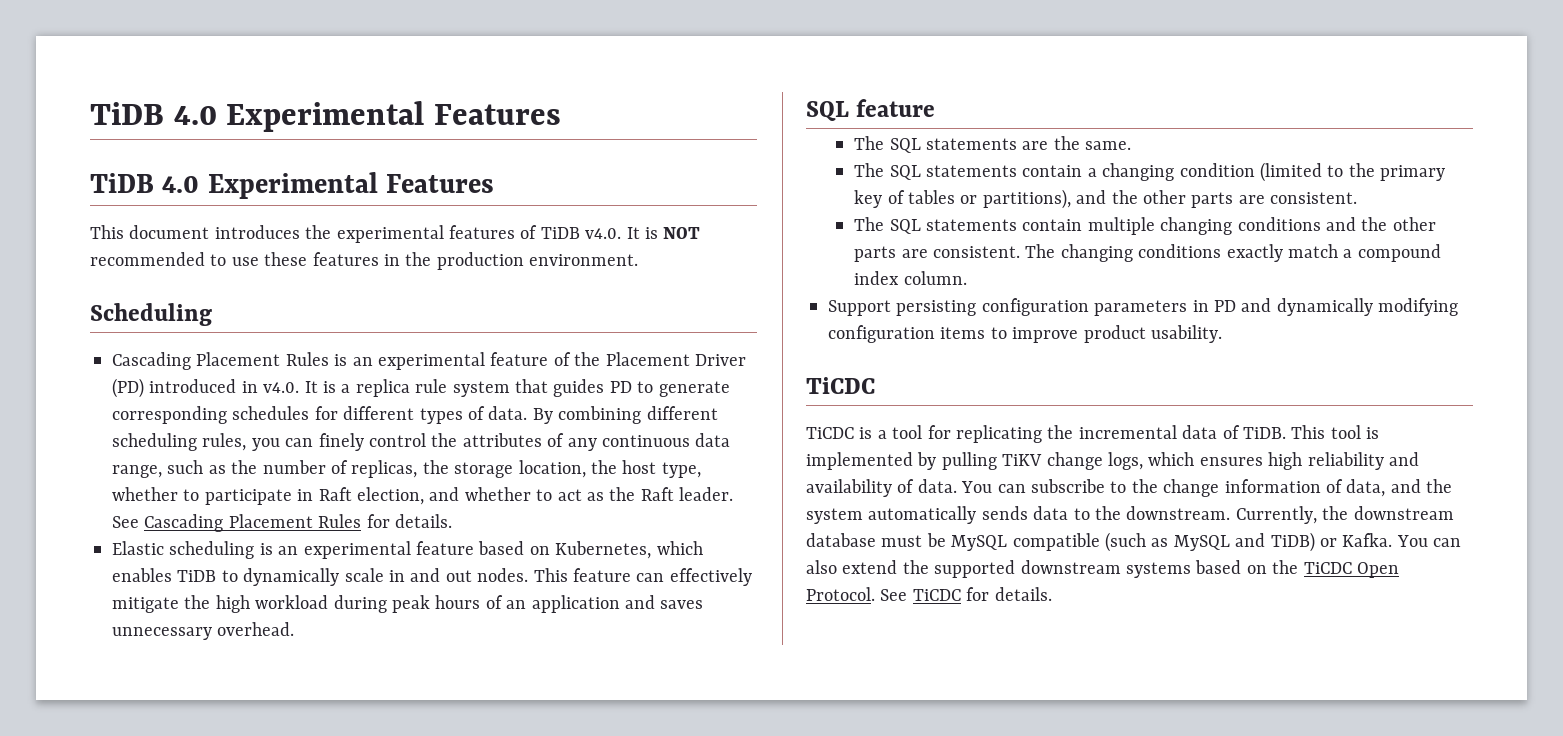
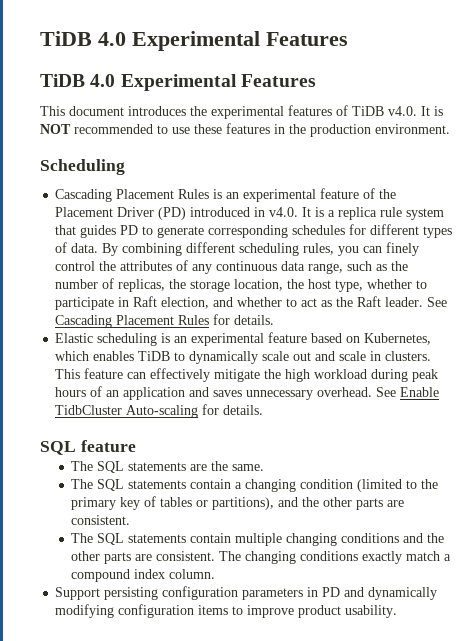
- Elastic scheduling is an experimental feature based on Kubernetes, which enables TiDB to dynamically scale in and out nodes.
+ Elastic scheduling is an experimental feature based on Kubernetes, which enables TiDB to dynamically scale out and scale in clusters.
+ See Enable TidbCluster Auto-scaling for details.
  Support persisting configuration parameters in PD and dynamically modifying configuration items to improve product usability.
- TiCDC
- TiCDC is a tool for replicating the incremental data of TiDB. This tool is implemented by pulling TiKV change logs, which ensures high reliability and availability of data. You can subscribe to the change information of data, and the system automatically sends data to the downstream. Currently, the downstream database must be MySQL compatible (such as MySQL and TiDB) or Kafka. You can also extend the supported downstream systems based on the TiCDC Open Protocol. See TiCDC for details.

